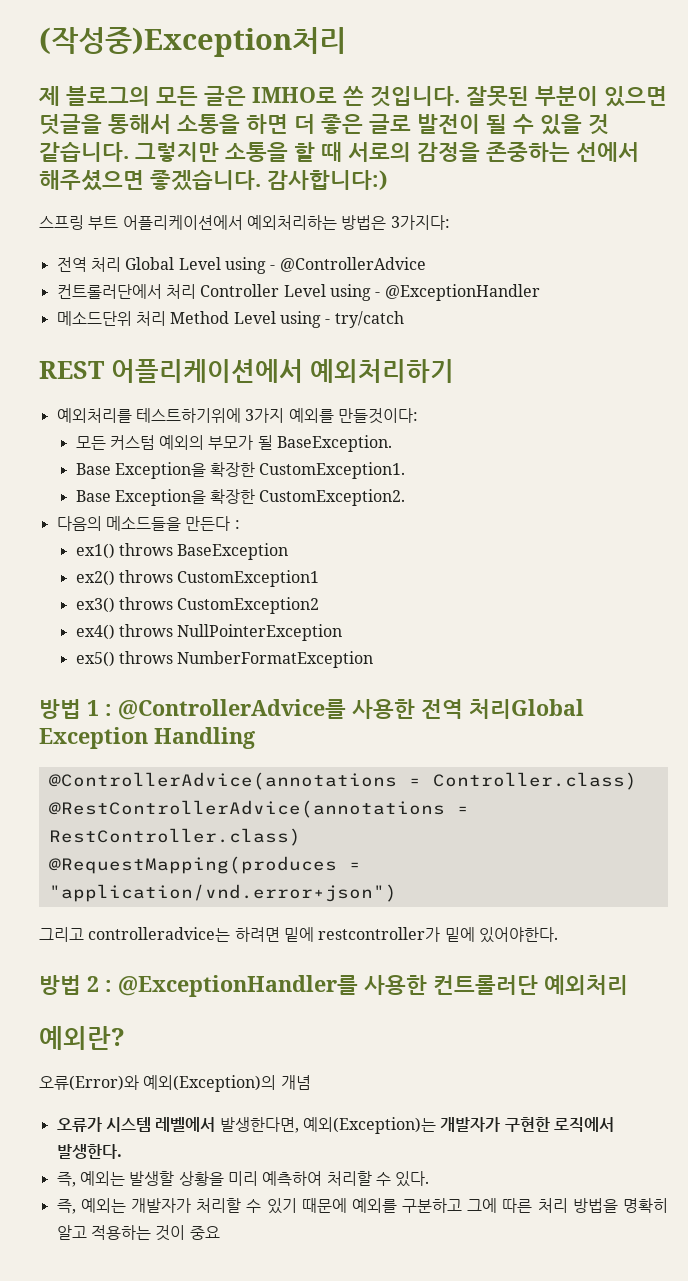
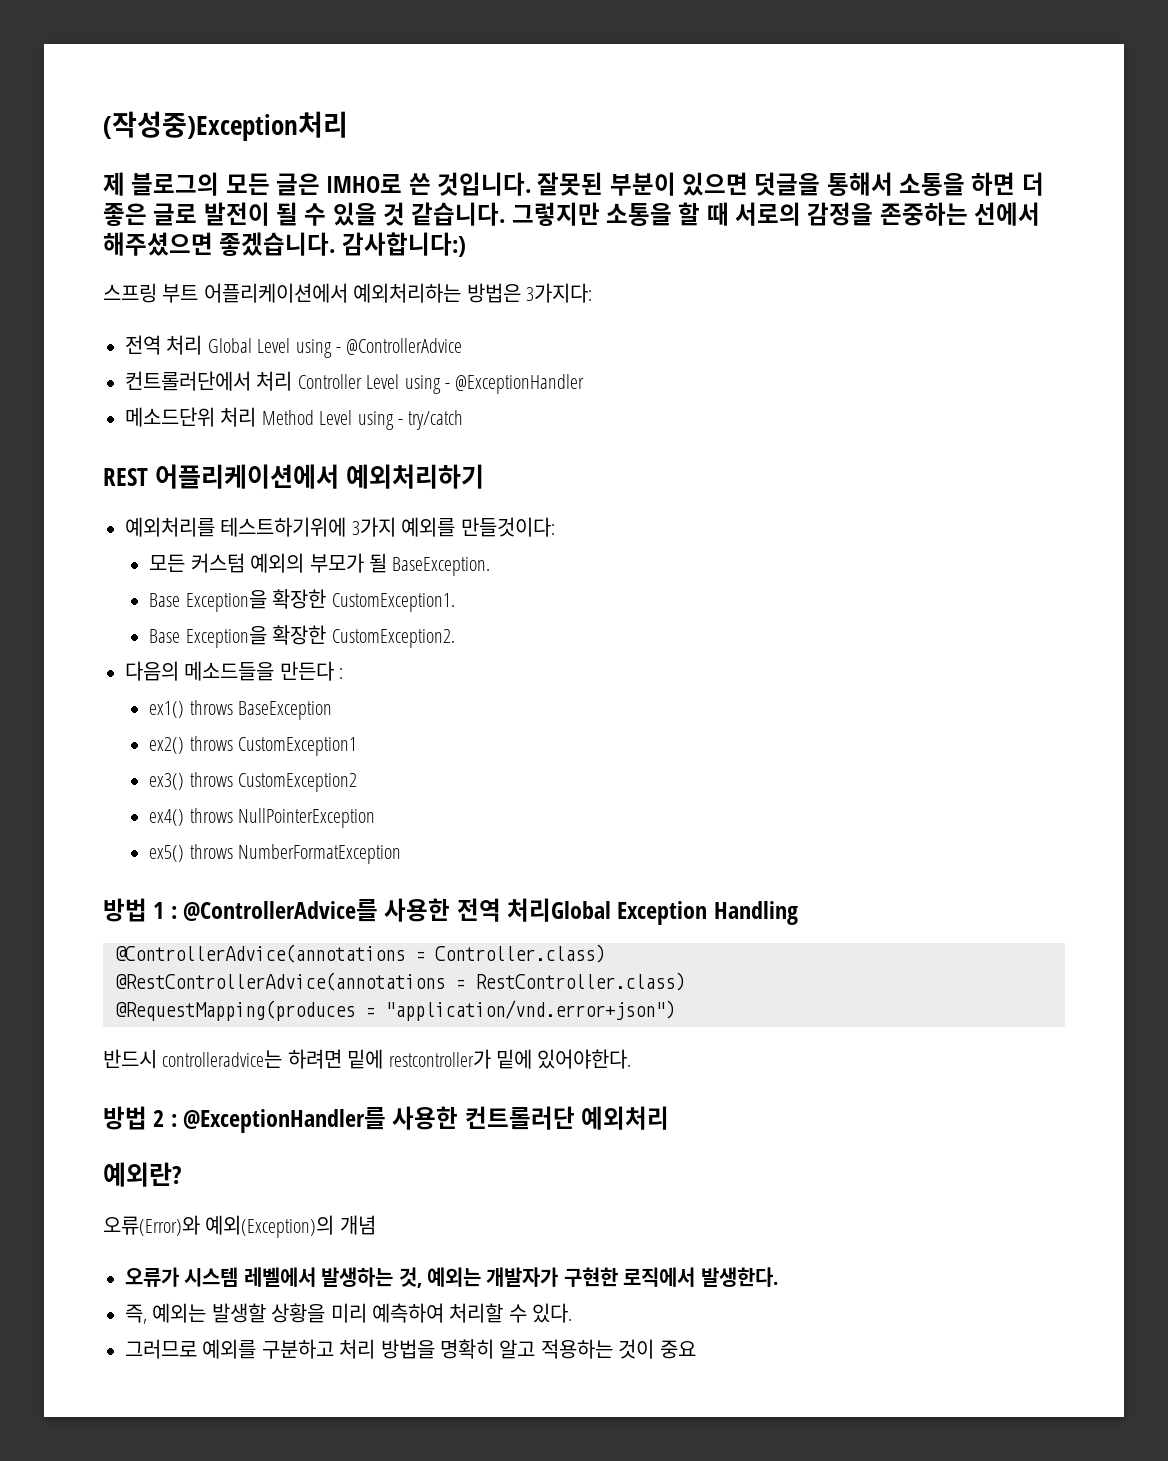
- 그리고 controlleradvice는 하려면 밑에 restcontroller가 밑에 있어야한다.
+ 반드시 controlleradvice는 하려면 밑에 restcontroller가 밑에 있어야한다.
- 오류가 시스템 레벨에서 발생한다면, 예외(Exception)는 개발자가 구현한 로직에서 발생한다.
+ 오류가 시스템 레벨에서 발생하는 것, 예외는 개발자가 구현한 로직에서 발생한다.
- 즉, 예외는 개발자가 처리할 수 있기 때문에 예외를 구분하고 그에 따른 처리 방법을 명확히 알고 적용하는 것이 중요
+ 그러므로 예외를 구분하고 처리 방법을 명확히 알고 적용하는 것이 중요

